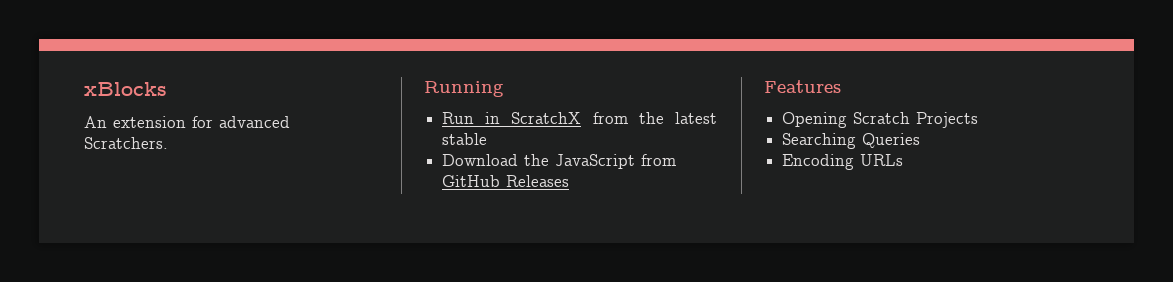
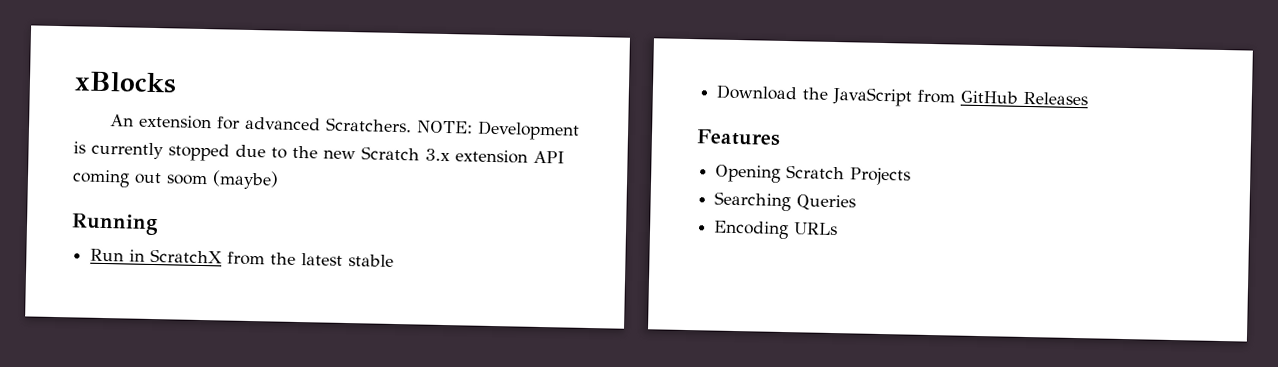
+ NOTE: Development is currently stopped due to the new Scratch 3.x extension API coming out soom (maybe)

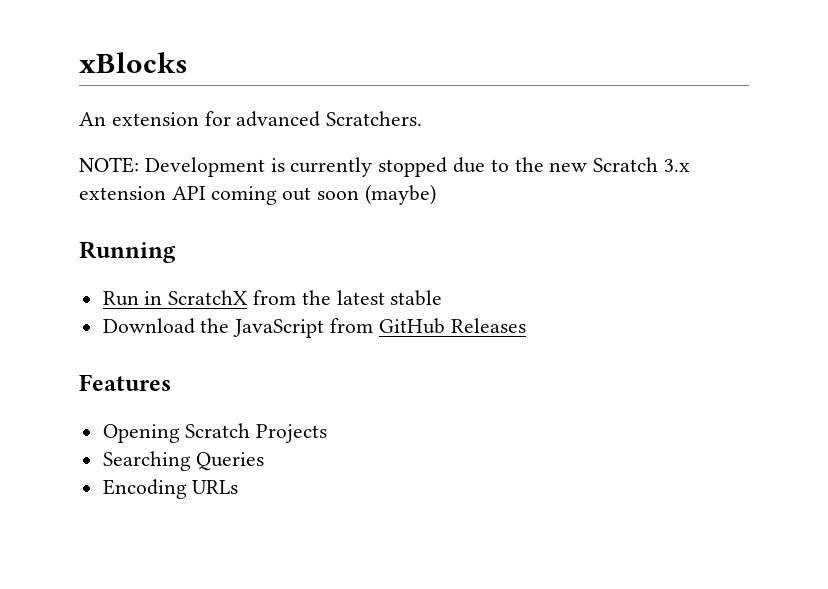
- An extension for advanced Scratchers. NOTE: Development is currently stopped due to the new Scratch 3.x extension API coming out soom (maybe)
+ An extension for advanced Scratchers.
+ NOTE: Development is currently stopped due to the new Scratch 3.x extension API coming out soon (maybe)

